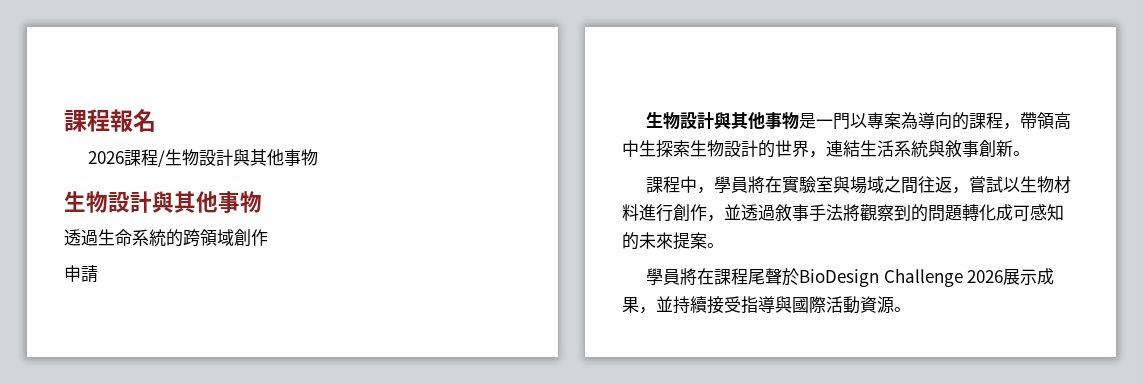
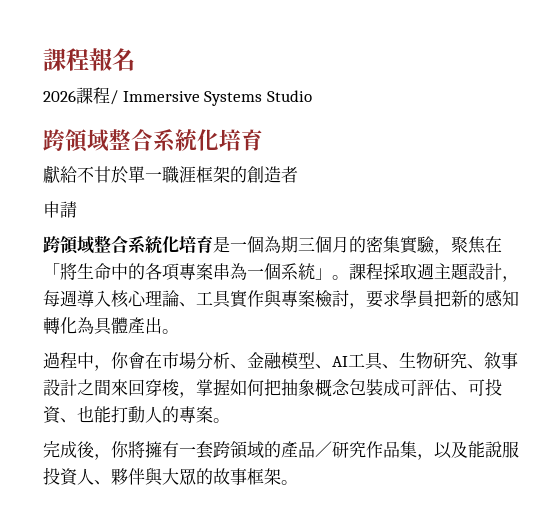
- 2026課程/生物設計與其他事物
- 生物設計與其他事物
- 透過生命系統的跨領域創作
+ 2026課程/ Immersive Systems Studio
+ 跨領域整合系統化培育
+ 獻給不甘於單一職涯框架的創造者
  申請
- 生物設計與其他事物是一門以專案為導向的課程，帶領高中生探索生物設計的世界，連結生活系統與敘事創新。
- 課程中，學員將在實驗室與場域之間往返，嘗試以生物材料進行創作，並透過敘事手法將觀察到的問題轉化成可感知的未來提案。
- 學員將在課程尾聲於BioDesign Challenge 2026展示成果，並持續接受指導與國際活動資源。
+ 跨領域整合系統化培育是一個為期三個月的密集實驗，聚焦在「將生命中的各項專案串為一個系統」。課程採取週主題設計，每週導入核心理論、工具實作與專案檢討，要求學員把新的感知轉化為具體產出。
+ 過程中，你會在市場分析、金融模型、AI工具、生物研究、敘事設計之間來回穿梭，掌握如何把抽象概念包裝成可評估、可投資、也能打動人的專案。
+ 完成後，你將擁有一套跨領域的產品／研究作品集，以及能說服投資人、夥伴與大眾的故事框架。

